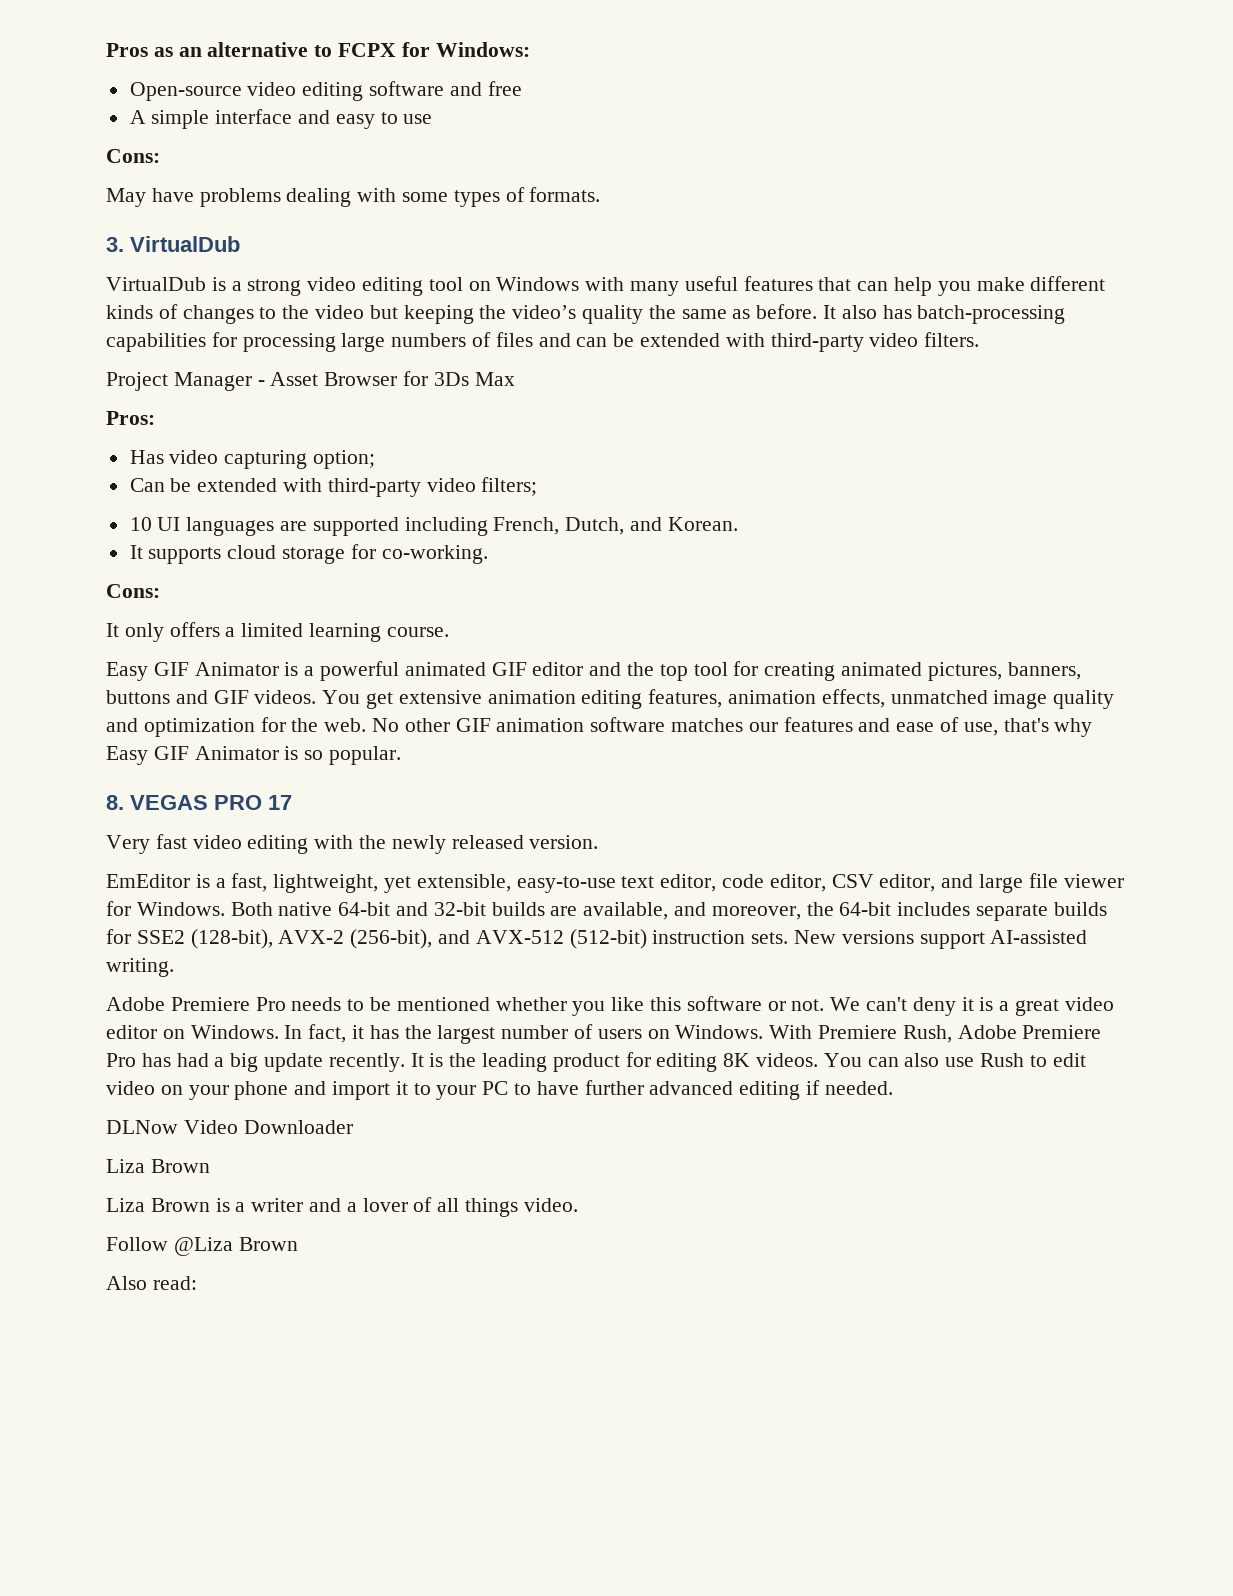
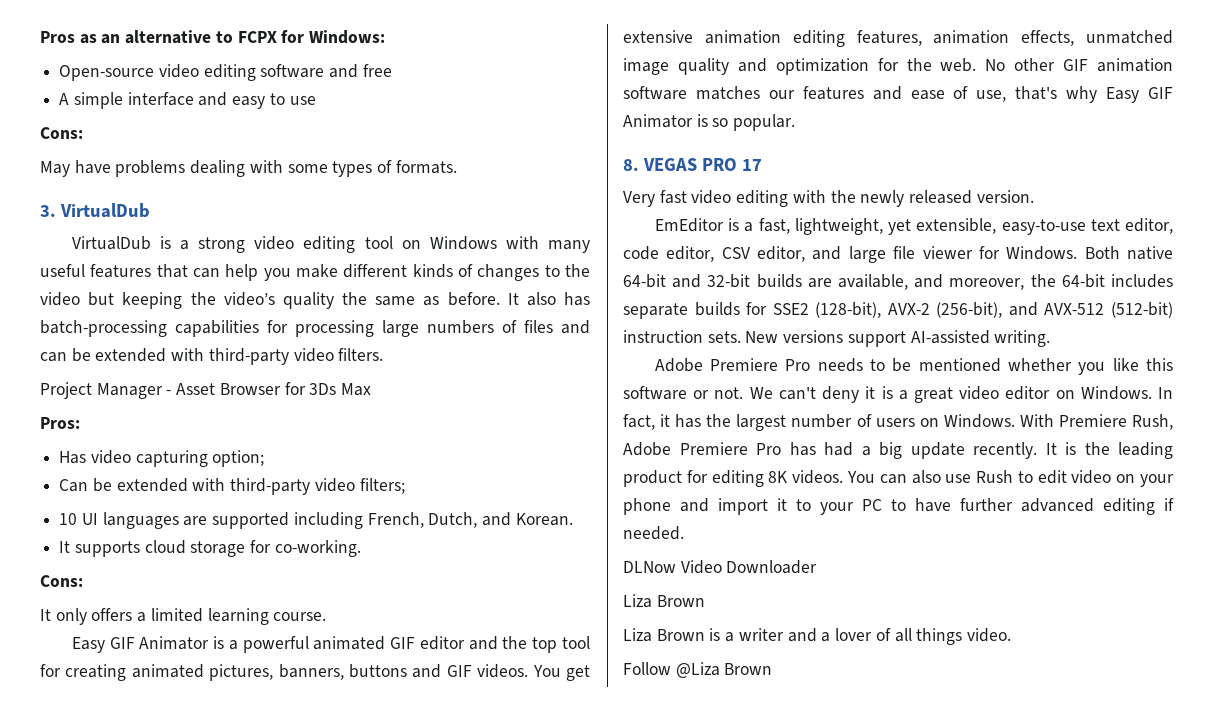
- Also read:

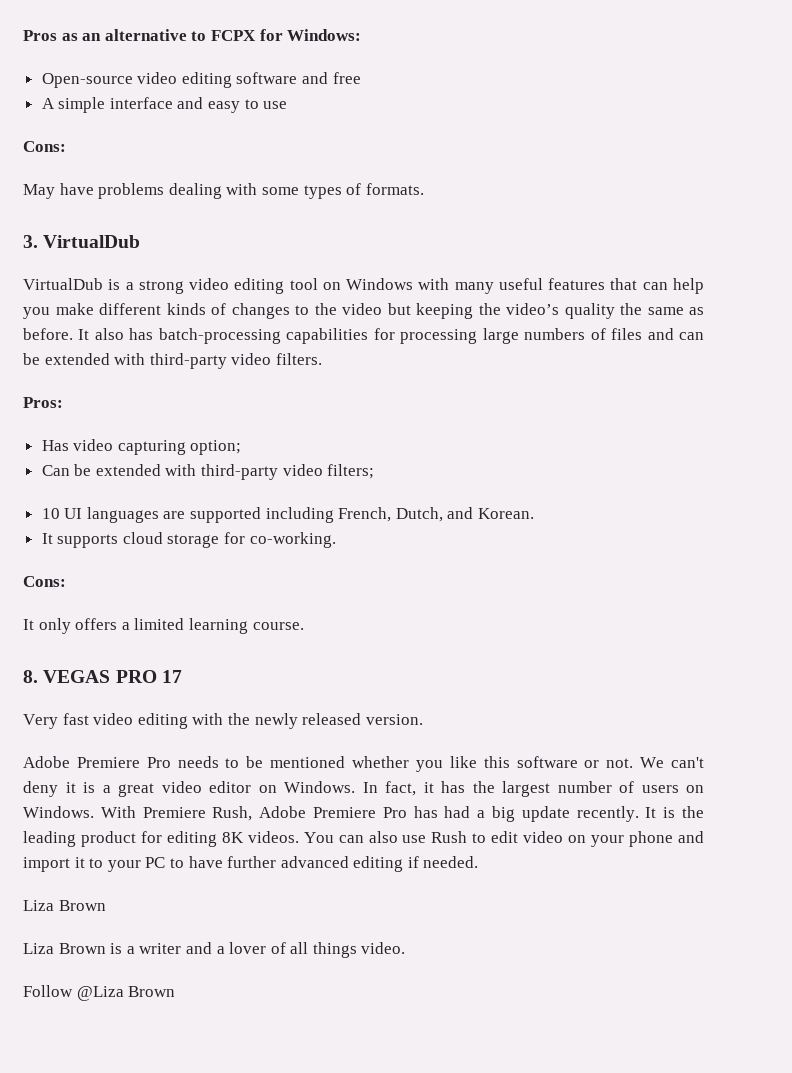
- Project Manager - Asset Browser for 3Ds Max
- Easy GIF Animator is a powerful animated GIF editor and the top tool for creating animated pictures, banners, buttons and GIF videos. You get extensive animation editing features, animation effects, unmatched image quality and optimization for the web. No other GIF animation software matches our features and ease of use, that's why Easy GIF Animator is so popular.
- EmEditor is a fast, lightweight, yet extensible, easy-to-use text editor, code editor, CSV editor, and large file viewer for Windows. Both native 64-bit and 32-bit builds are available, and moreover, the 64-bit includes separate builds for SSE2 (128-bit), AVX-2 (256-bit), and AVX-512 (512-bit) instruction sets. New versions support AI-assisted writing.
- DLNow Video Downloader

